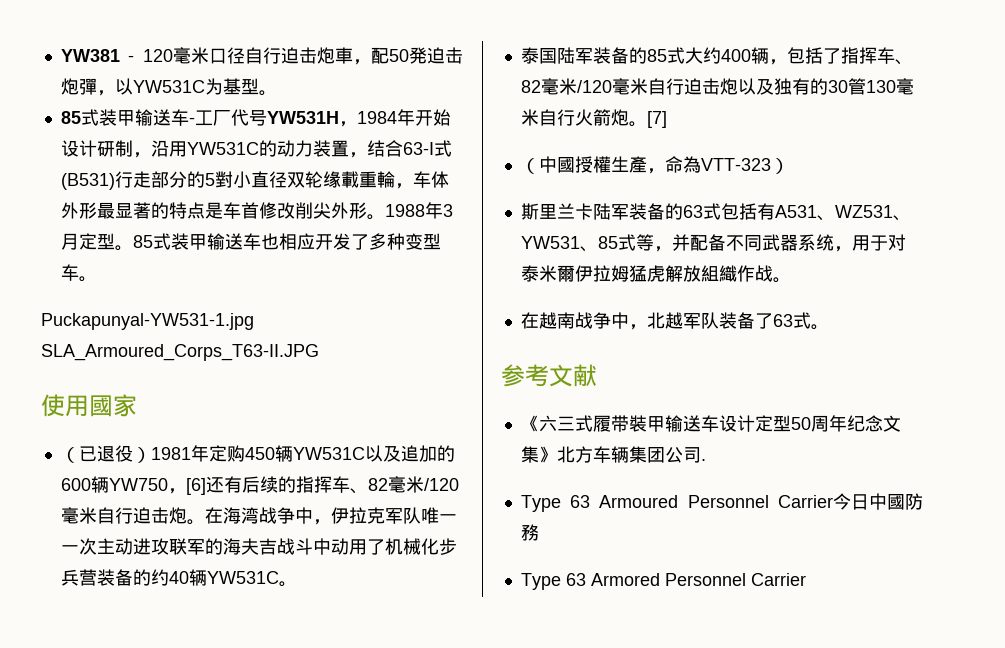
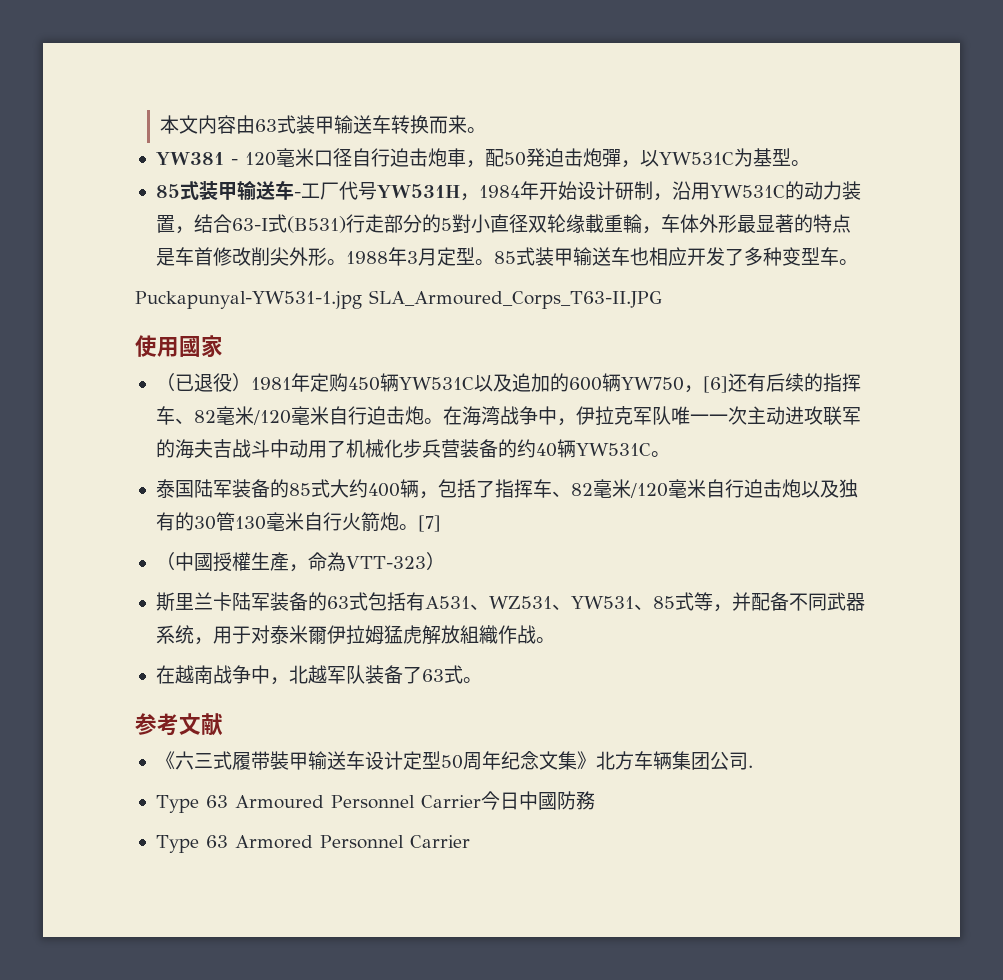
+ 本文内容由63式装甲输送车转换而来。

